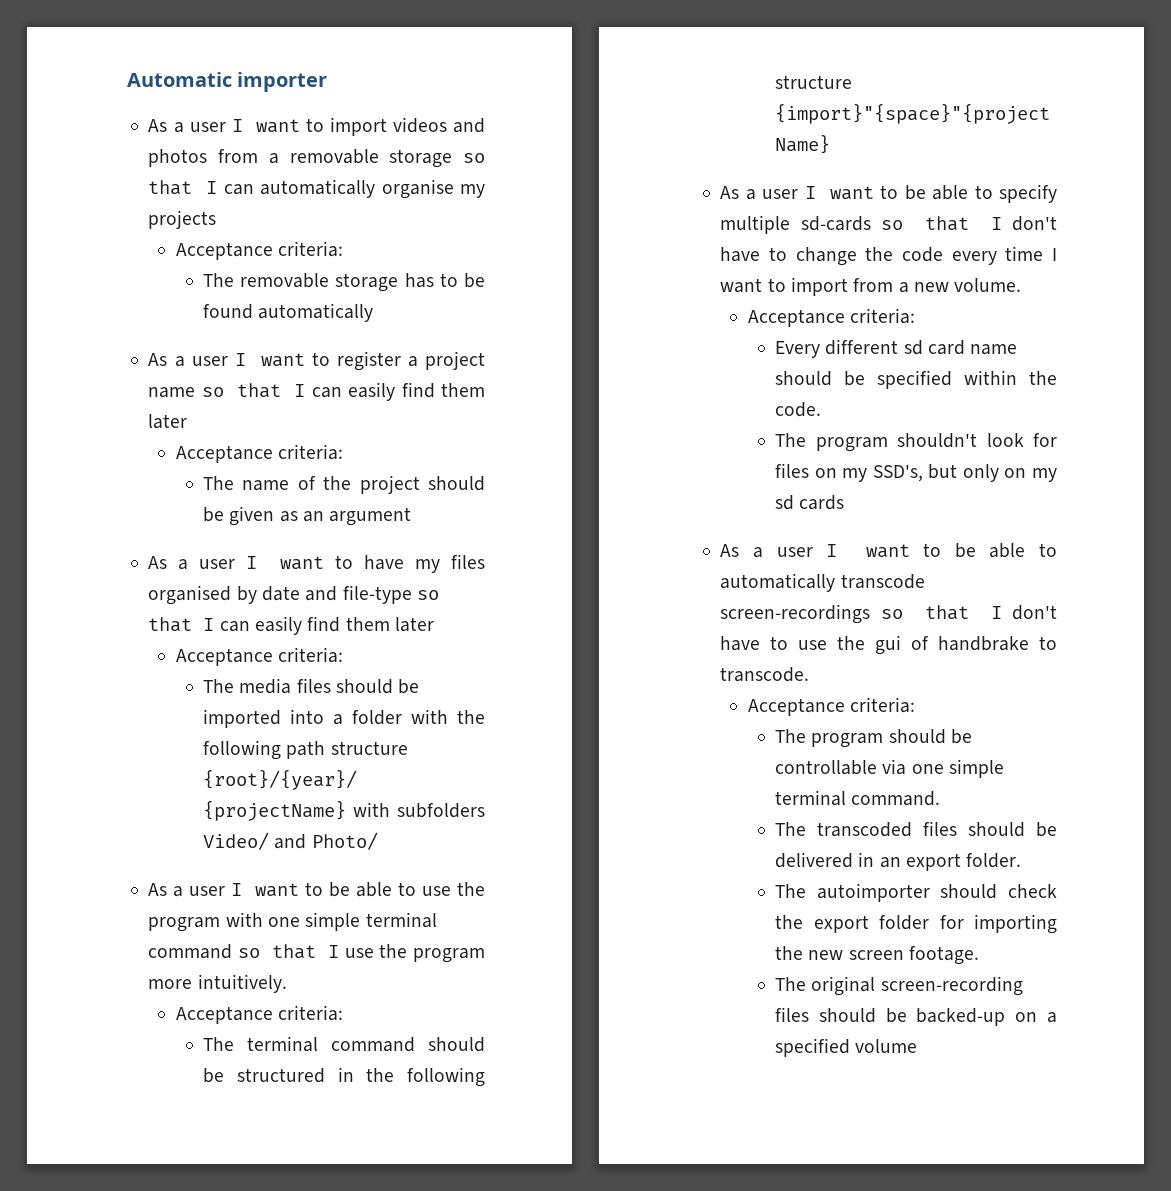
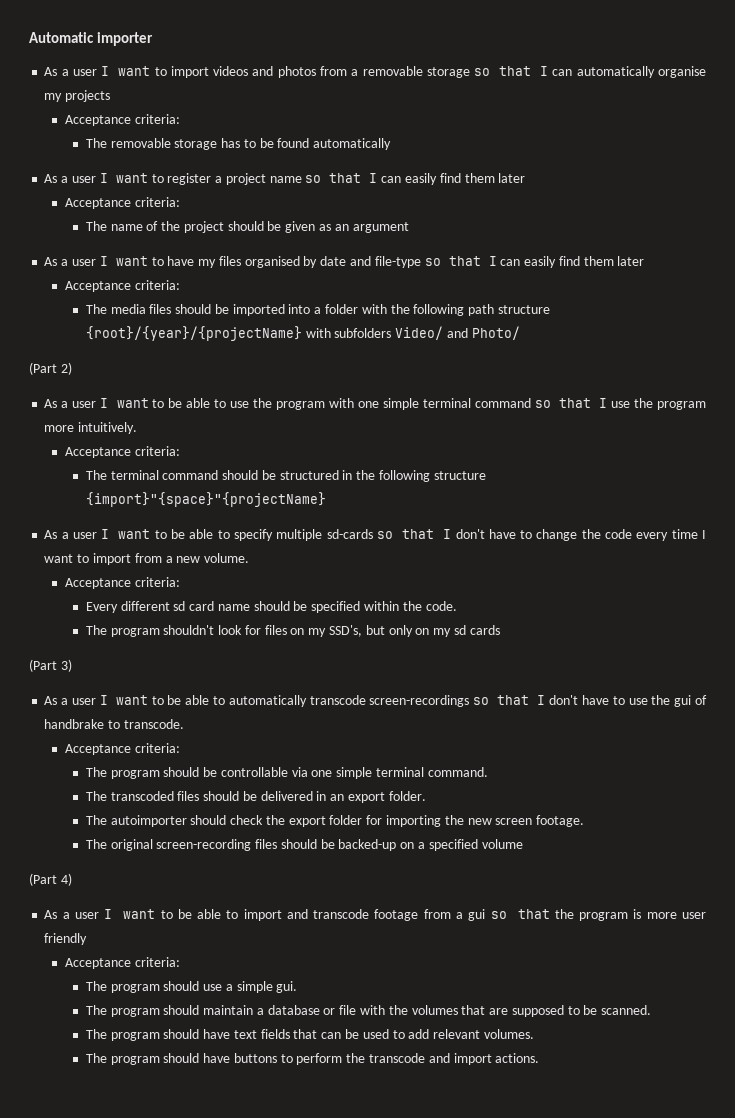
+ (Part 2)
+ (Part 3)
+ (Part 4)
+ As a user I want to be able to import and transcode footage from a gui so that the program is more user friendly
+ Acceptance criteria:
+ The program should use a simple gui.
+ The program should maintain a database or file with the volumes that are supposed to be scanned.
+ The program should have text fields that can be used to add relevant volumes.
+ The program should have buttons to perform the transcode and import actions.

